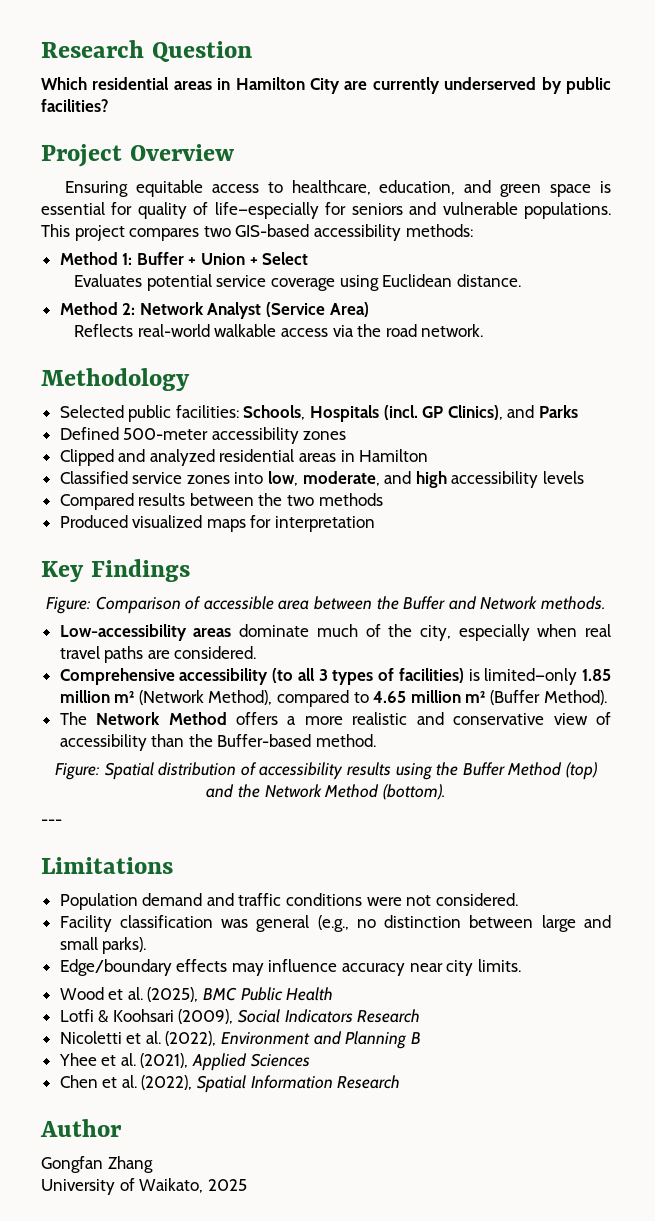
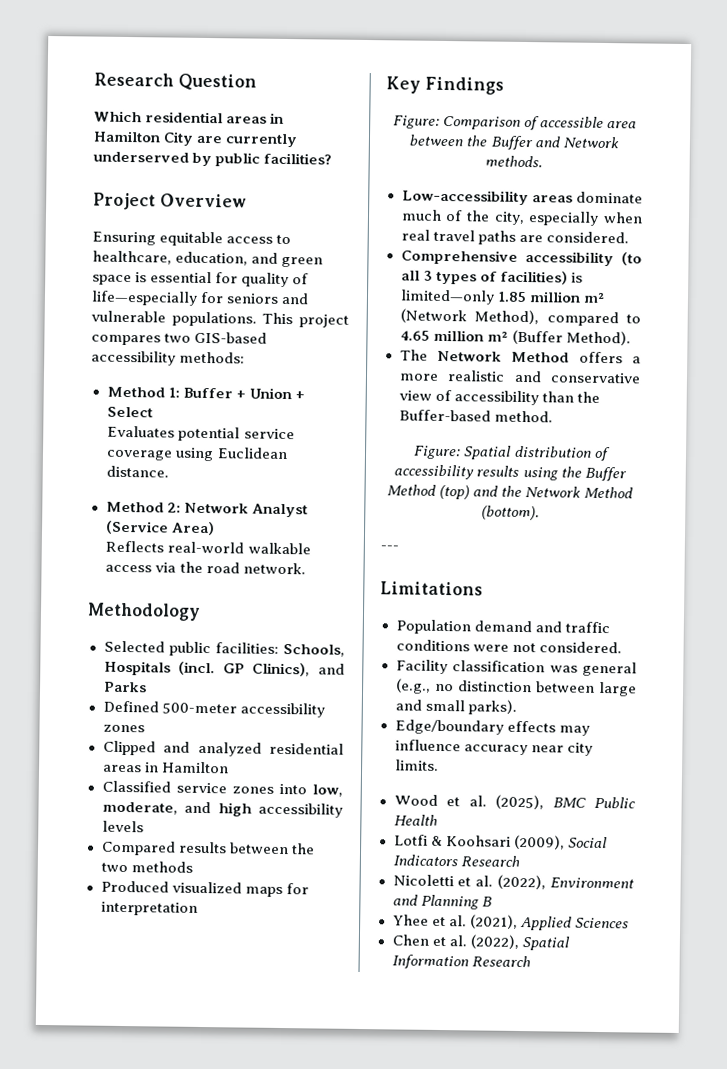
- Author
- Gongfan Zhang
- University of Waikato, 2025

